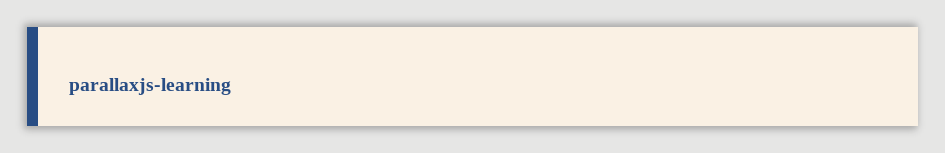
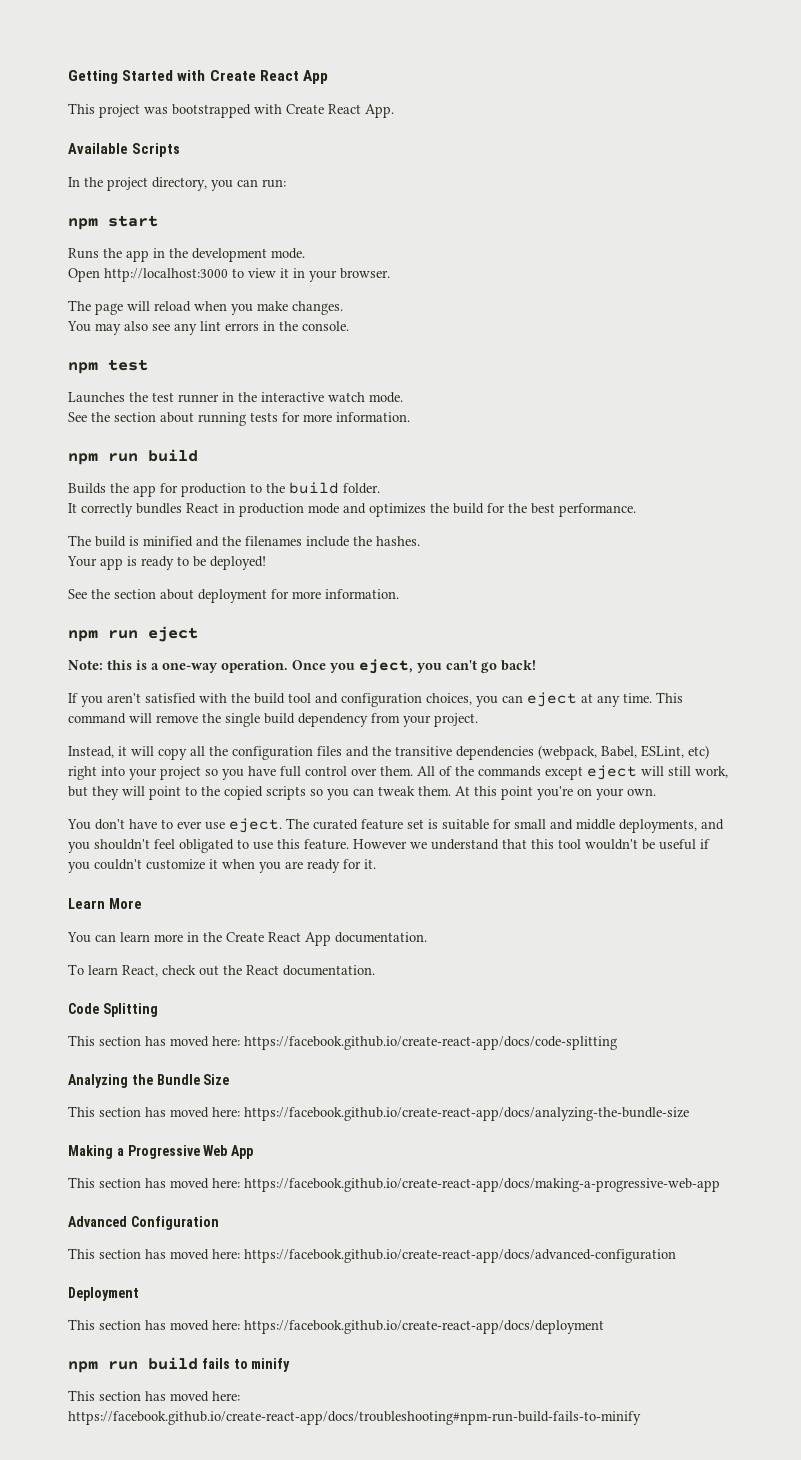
- parallaxjs-learning
+ Getting Started with Create React App
+ This project was bootstrapped with Create React App.
+ Available Scripts
+ In the project directory, you can run:
+ npm start
+ Runs the app in the development mode.
+ Open http://localhost:3000 to view it in your browser.
+ The page will reload when you make changes.
+ You may also see any lint errors in the console.
+ npm test
+ Launches the test runner in the interactive watch mode.
+ See the section about running tests for more information.
+ npm run build
+ Builds the app for production to the build folder.
+ It correctly bundles React in production mode and optimizes the build for the best performance.
+ The build is minified and the filenames include the hashes.
+ Your app is ready to be deployed!
+ See the section about deployment for more information.
+ npm run eject
+ Note: this is a one-way operation. Once you eject, you can't go back!
+ If you aren't satisfied with the build tool and configuration choices, you can eject at any time. This command will remove the single build dependency from your project.
+ Instead, it will copy all the configuration files and the transitive dependencies (webpack, Babel, ESLint, etc) right into your project so you have full control over them. All of the commands except eject will still work, but they will point to the copied scripts so you can tweak them. At this point you're on your own.
+ You don't have to ever use eject. The curated feature set is suitable for small and middle deployments, and you shouldn't feel obligated to use this feature. However we understand that this tool wouldn't be useful if you couldn't customize it when you are ready for it.
+ Learn More
+ You can learn more in the Create React App documentation.
+ To learn React, check out the React documentation.
+ Code Splitting
+ This section has moved here: https://facebook.github.io/create-react-app/docs/code-splitting
+ Analyzing the Bundle Size
+ This section has moved here: https://facebook.github.io/create-react-app/docs/analyzing-the-bundle-size
+ Making a Progressive Web App
+ This section has moved here: https://facebook.github.io/create-react-app/docs/making-a-progressive-web-app
+ Advanced Configuration
+ This section has moved here: https://facebook.github.io/create-react-app/docs/advanced-configuration
+ Deployment
+ This section has moved here: https://facebook.github.io/create-react-app/docs/deployment
+ npm run build fails to minify
+ This section has moved here: https://facebook.github.io/create-react-app/docs/troubleshooting#npm-run-build-fails-to-minify

